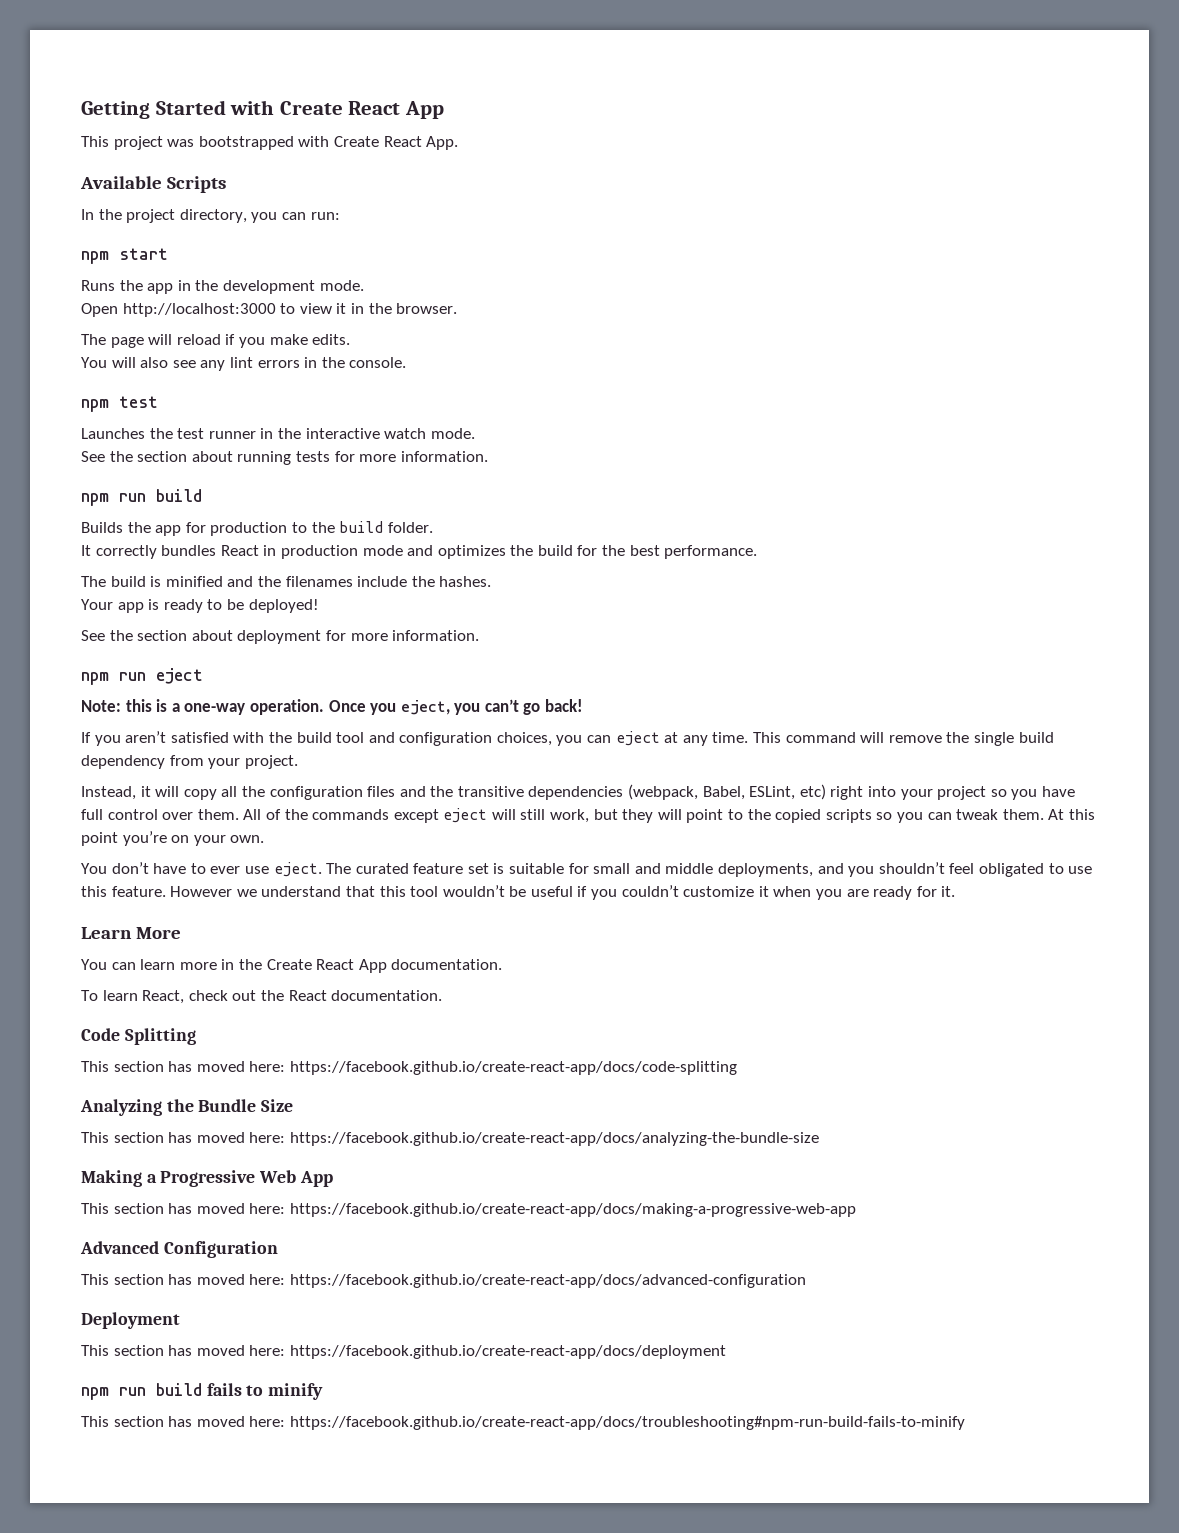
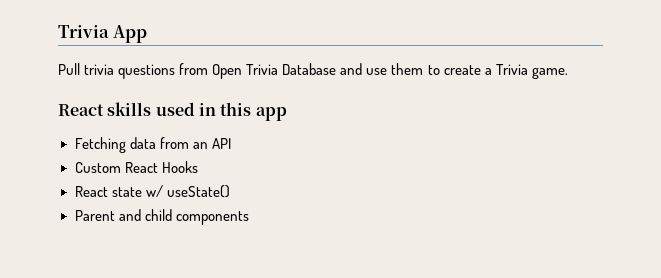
- Getting Started with Create React App
- This project was bootstrapped with Create React App.
- Available Scripts
- In the project directory, you can run:
- npm start
- Runs the app in the development mode.
- Open http://localhost:3000 to view it in the browser.
- The page will reload if you make edits.
- You will also see any lint errors in the console.
- npm test
- Launches the test runner in the interactive watch mode.
- See the section about running tests for more information.
- npm run build
- Builds the app for production to the build folder.
- It correctly bundles React in production mode and optimizes the build for the best performance.
- The build is minified and the filenames include the hashes.
- Your app is ready to be deployed!
- See the section about deployment for more information.
- npm run eject
- Note: this is a one-way operation. Once you eject, you can’t go back!
- If you aren’t satisfied with the build tool and configuration choices, you can eject at any time. This command will remove the single build dependency from your project.
- Instead, it will copy all the configuration files and the transitive dependencies (webpack, Babel, ESLint, etc) right into your project so you have full control over them. All of the commands except eject will still work, but they will point to the copied scripts so you can tweak them. At this point you’re on your own.
- You don’t have to ever use eject. The curated feature set is suitable for small and middle deployments, and you shouldn’t feel obligated to use this feature. However we understand that this tool wouldn’t be useful if you couldn’t customize it when you are ready for it.
- Learn More
- You can learn more in the Create React App documentation.
- To learn React, check out the React documentation.
- Code Splitting
- This section has moved here: https://facebook.github.io/create-react-app/docs/code-splitting
- Analyzing the Bundle Size
- This section has moved here: https://facebook.github.io/create-react-app/docs/analyzing-the-bundle-size
- Making a Progressive Web App
- This section has moved here: https://facebook.github.io/create-react-app/docs/making-a-progressive-web-app
- Advanced Configuration
- This section has moved here: https://facebook.github.io/create-react-app/docs/advanced-configuration
- Deployment
- This section has moved here: https://facebook.github.io/create-react-app/docs/deployment
- npm run build fails to minify
- This section has moved here: https://facebook.github.io/create-react-app/docs/troubleshooting#npm-run-build-fails-to-minify
+ Trivia App
+ Pull trivia questions from Open Trivia Database and use them to create a Trivia game.
+ React skills used in this app
+ Fetching data from an API
+ Custom React Hooks
+ React state w/ useState()
+ Parent and child components

